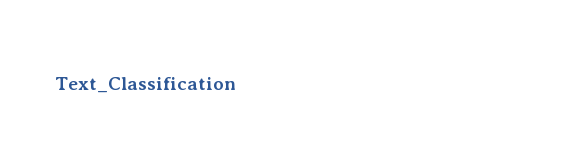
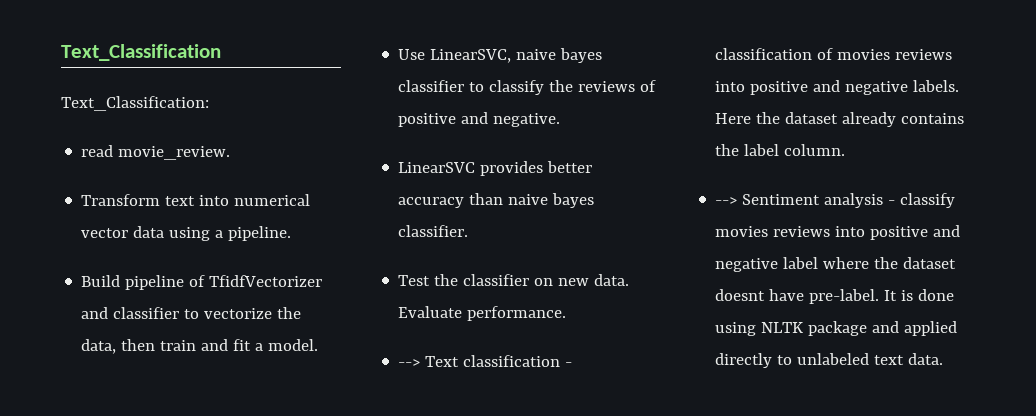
+ Text_Classification:
+ read movie_review.
+ Transform text into numerical vector data using a pipeline.
+ Build pipeline of TfidfVectorizer and classifier to vectorize the data, then train and fit a model.
+ Use LinearSVC, naive bayes classifier to classify the reviews of positive and negative.
+ LinearSVC provides better accuracy than naive bayes classifier.
+ Test the classifier on new data. Evaluate performance.
+ --> Text classification - classification of movies reviews into positive and negative labels. Here the dataset already contains the label column.
+ --> Sentiment analysis - classify movies reviews into positive and negative label where the dataset doesnt have pre-label. It is done using NLTK package and applied directly to unlabeled text data.

